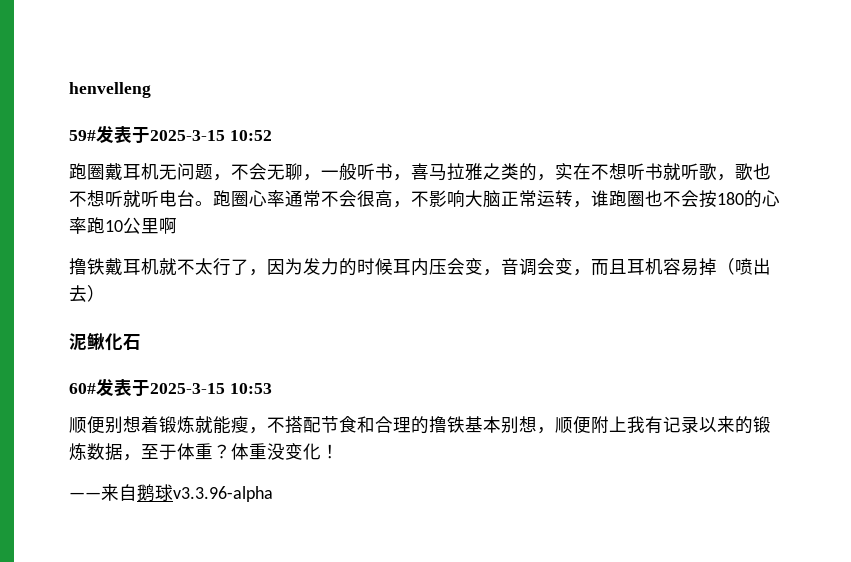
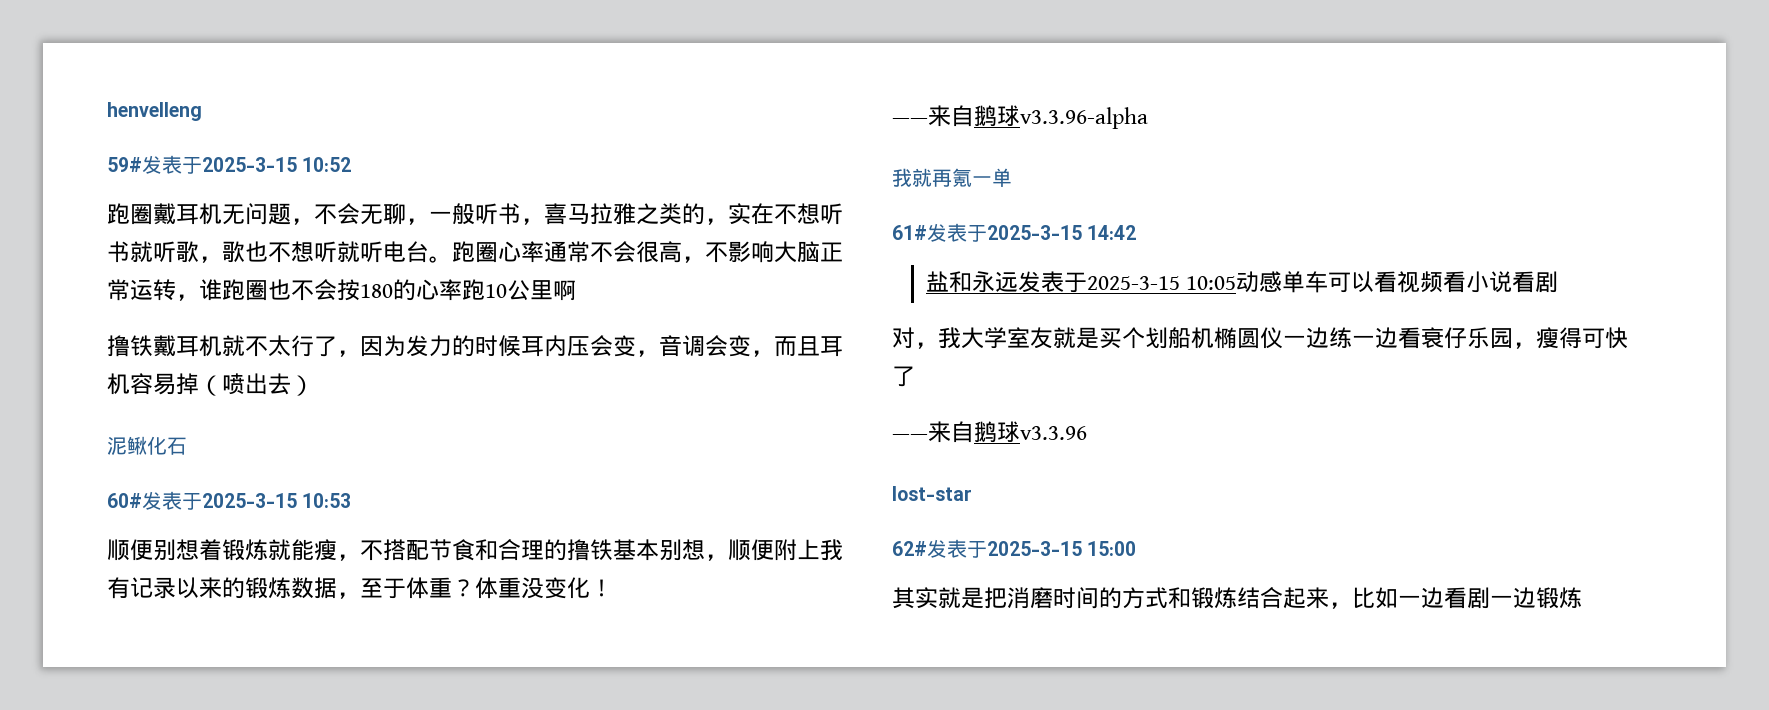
+ 我就再氪一单
+ 61#发表于2025-3-15 14:42
+ 盐和永远发表于2025-3-15 10:05动感单车可以看视频看小说看剧
+ 对，我大学室友就是买个划船机椭圆仪一边练一边看衰仔乐园，瘦得可快了
+ ——来自鹅球v3.3.96
+ lost-star
+ 62#发表于2025-3-15 15:00
+ 其实就是把消磨时间的方式和锻炼结合起来，比如一边看剧一边锻炼

